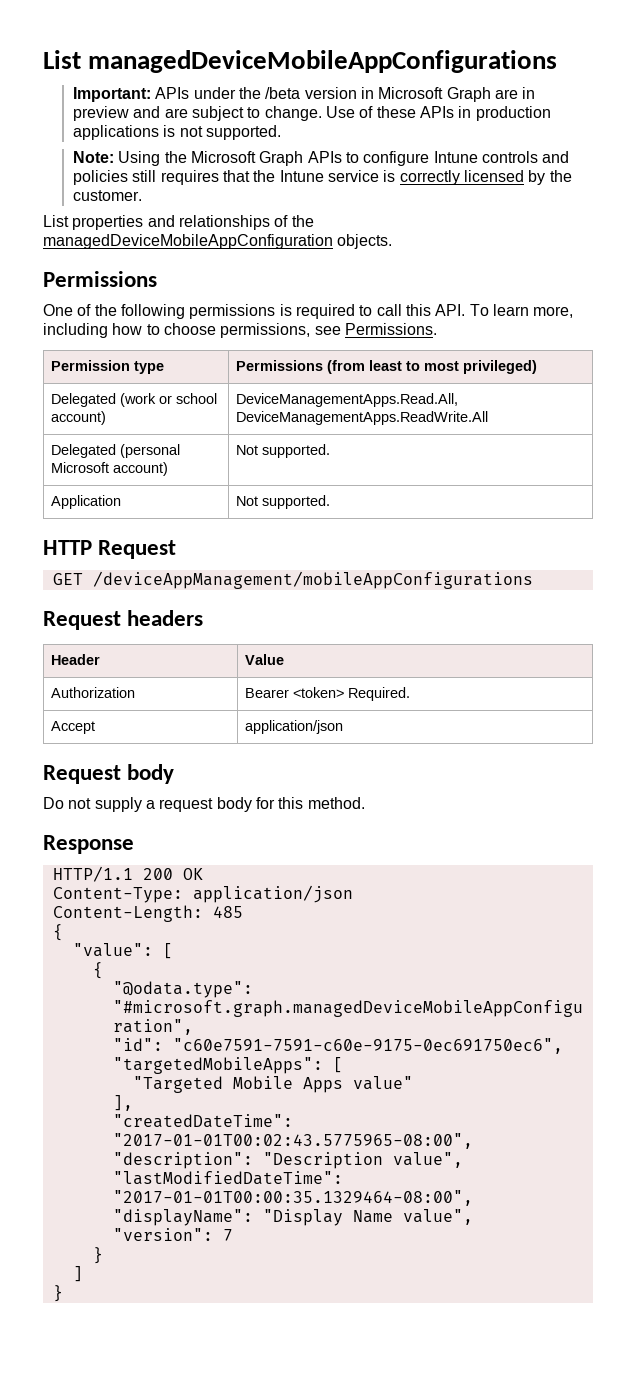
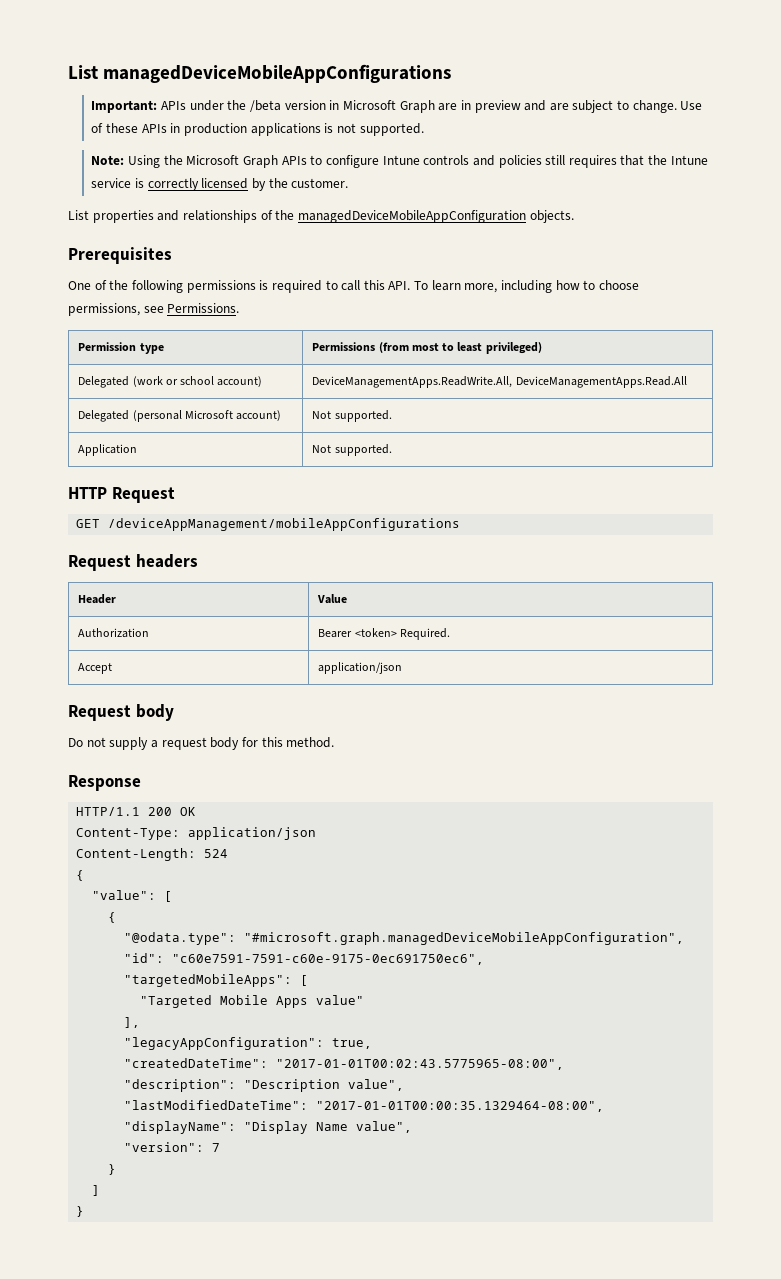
  List properties and relationships of the managedDeviceMobileAppConfiguration objects.
- Permissions
+ Prerequisites
- Permission type | Permissions (from least to most privileged)
+ Permission type | Permissions (from most to least privileged)
- Delegated (work or school account) | DeviceManagementApps.Read.All, DeviceManagementApps.ReadWrite.All
+ Delegated (work or school account) | DeviceManagementApps.ReadWrite.All, DeviceManagementApps.Read.All
- Content-Length: 485
+ Content-Length: 524
+ "legacyAppConfiguration": true,

